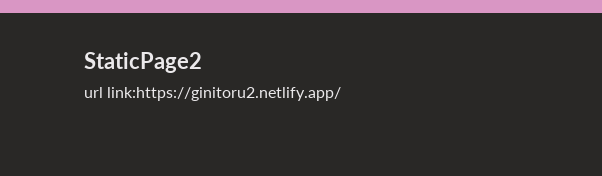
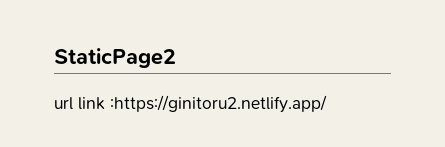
- url link:https://ginitoru2.netlify.app/
+ url link :https://ginitoru2.netlify.app/

